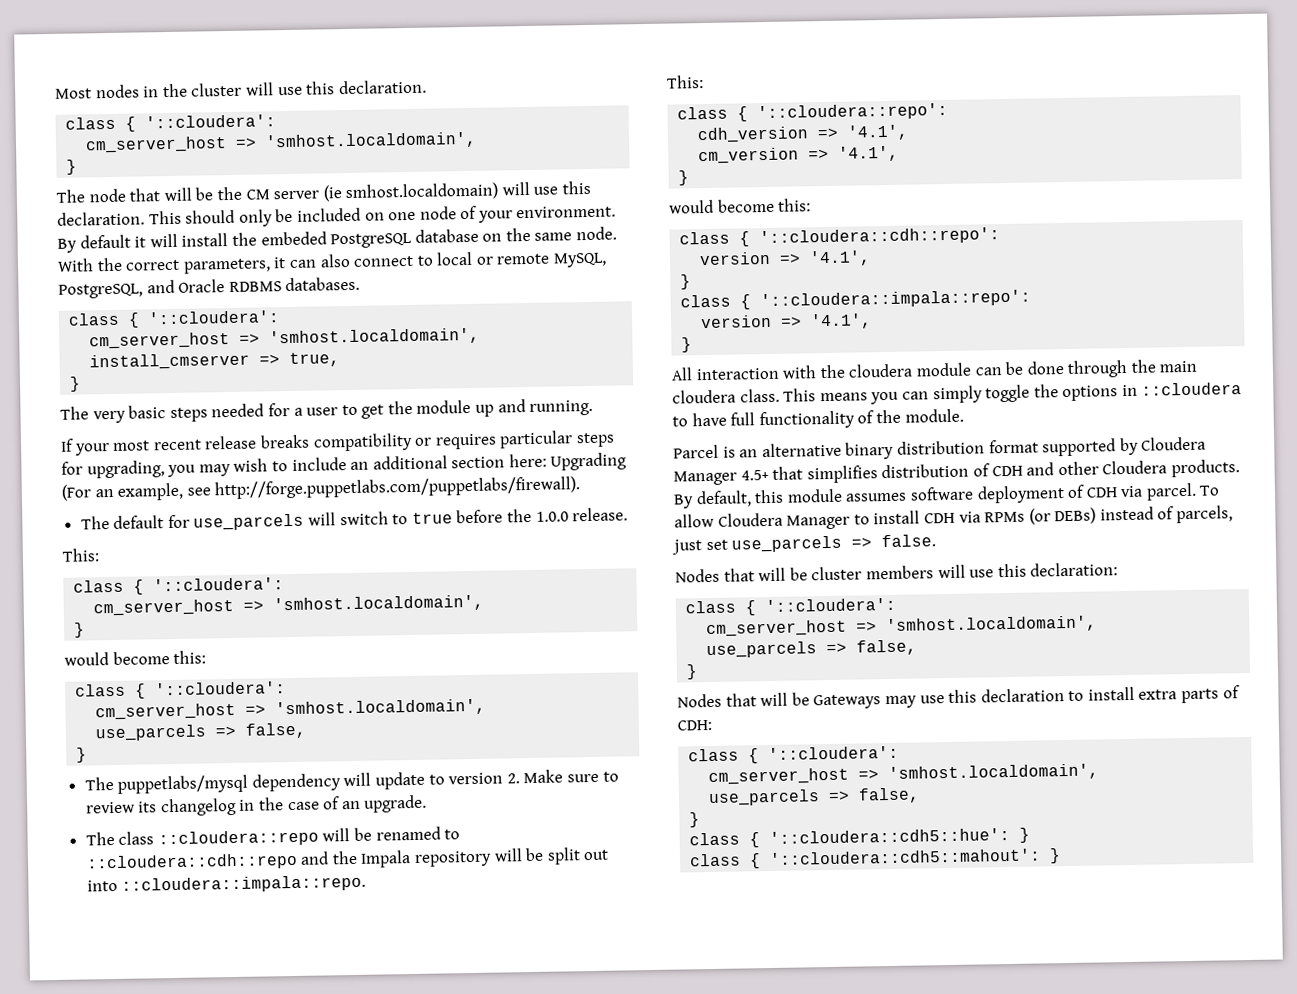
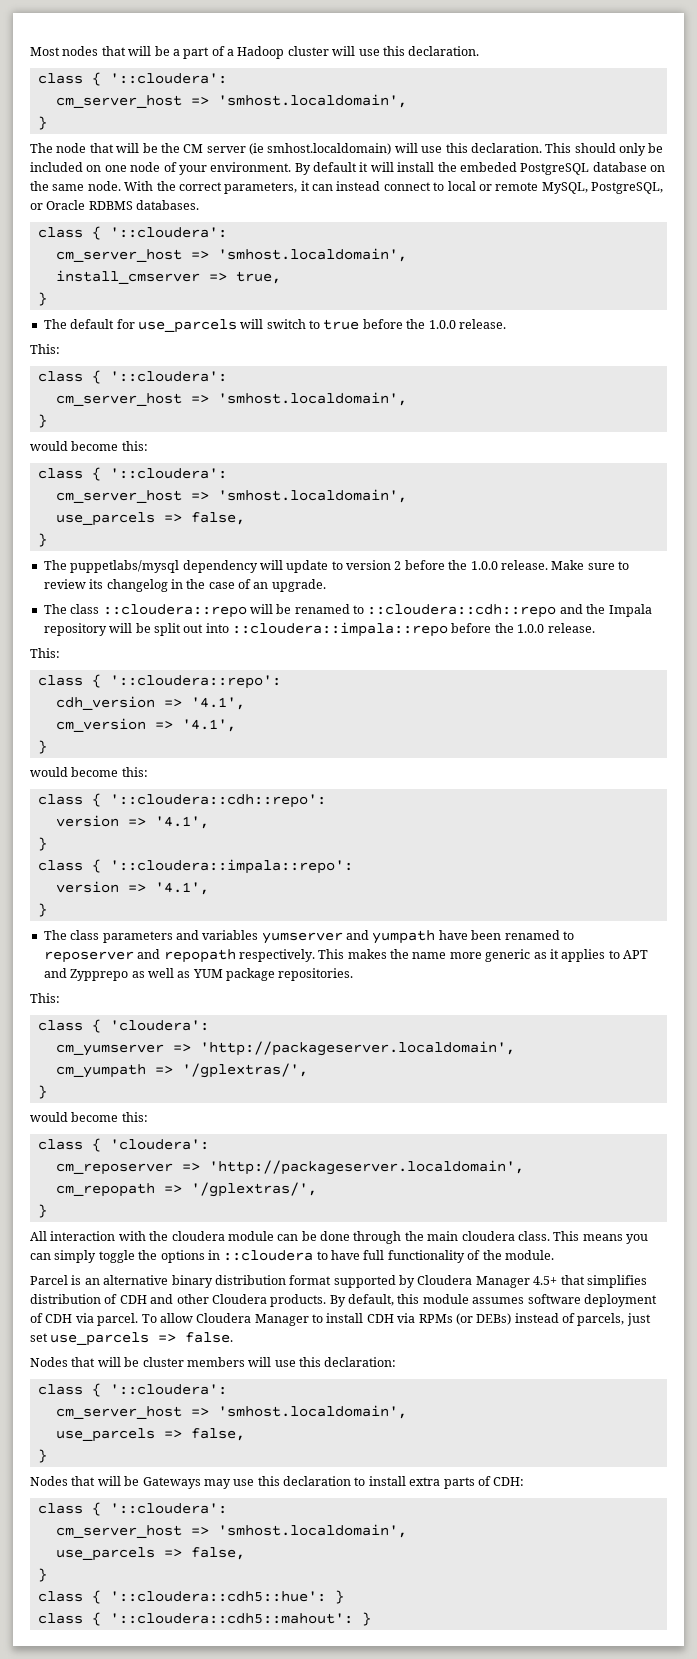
- Most nodes in the cluster will use this declaration.
+ Most nodes that will be a part of a Hadoop cluster will use this declaration.
- With the correct parameters, it can also connect to local or remote MySQL, PostgreSQL, and Oracle RDBMS databases.
+ With the correct parameters, it can instead connect to local or remote MySQL, PostgreSQL, or Oracle RDBMS databases.
- The very basic steps needed for a user to get the module up and running.
- If your most recent release breaks compatibility or requires particular steps for upgrading, you may wish to include an additional section here: Upgrading (For an example, see http://forge.puppetlabs.com/puppetlabs/firewall).
- The puppetlabs/mysql dependency will update to version 2. Make sure to review its changelog in the case of an upgrade.
+ The puppetlabs/mysql dependency will update to version 2 before the 1.0.0 release. Make sure to review its changelog in the case of an upgrade.
- The class ::cloudera::repo will be renamed to ::cloudera::cdh::repo and the Impala repository will be split out into ::cloudera::impala::repo.
+ The class ::cloudera::repo will be renamed to ::cloudera::cdh::repo and the Impala repository will be split out into ::cloudera::impala::repo before the 1.0.0 release.
+ The class parameters and variables yumserver and yumpath have been renamed to reposerver and repopath respectively. This makes the name more generic as it applies to APT and Zypprepo as well as YUM package repositories.
+ This:
+ class { 'cloudera':
+ cm_yumserver => 'http://packageserver.localdomain',
+ cm_yumpath => '/gplextras/',
+ }
+ would become this:
+ class { 'cloudera':
+ cm_reposerver => 'http://packageserver.localdomain',
+ cm_repopath => '/gplextras/',
+ }

